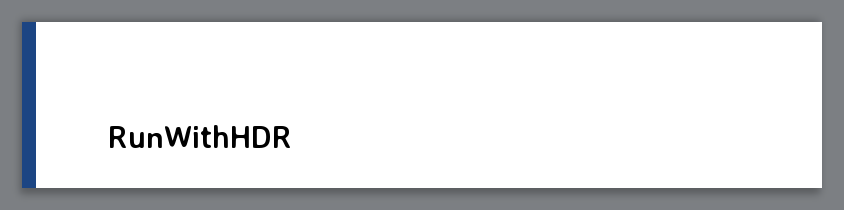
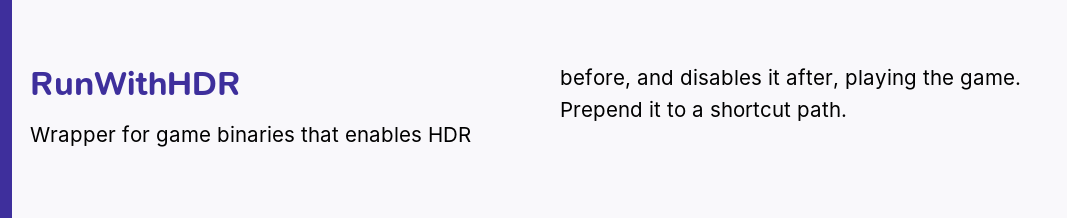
+ Wrapper for game binaries that enables HDR before, and disables it after, playing the game. Prepend it to a shortcut path.

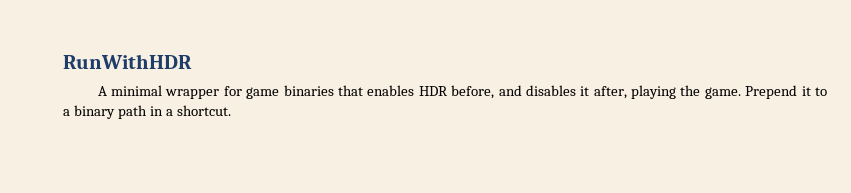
- Wrapper for game binaries that enables HDR before, and disables it after, playing the game.
+ A minimal wrapper for game binaries that enables HDR before, and disables it after, playing the game.
- Prepend it to a shortcut path.
+ Prepend it to a binary path in a shortcut.

